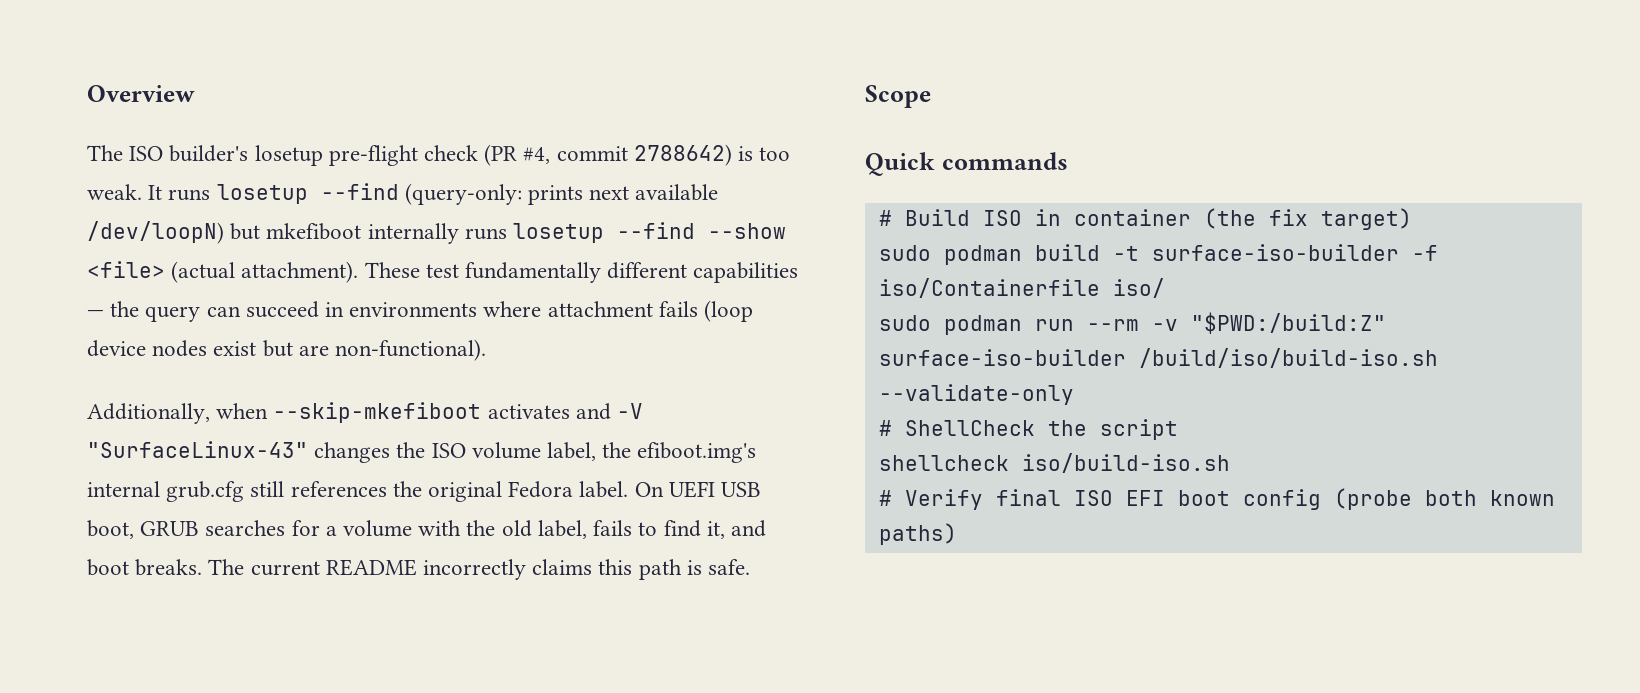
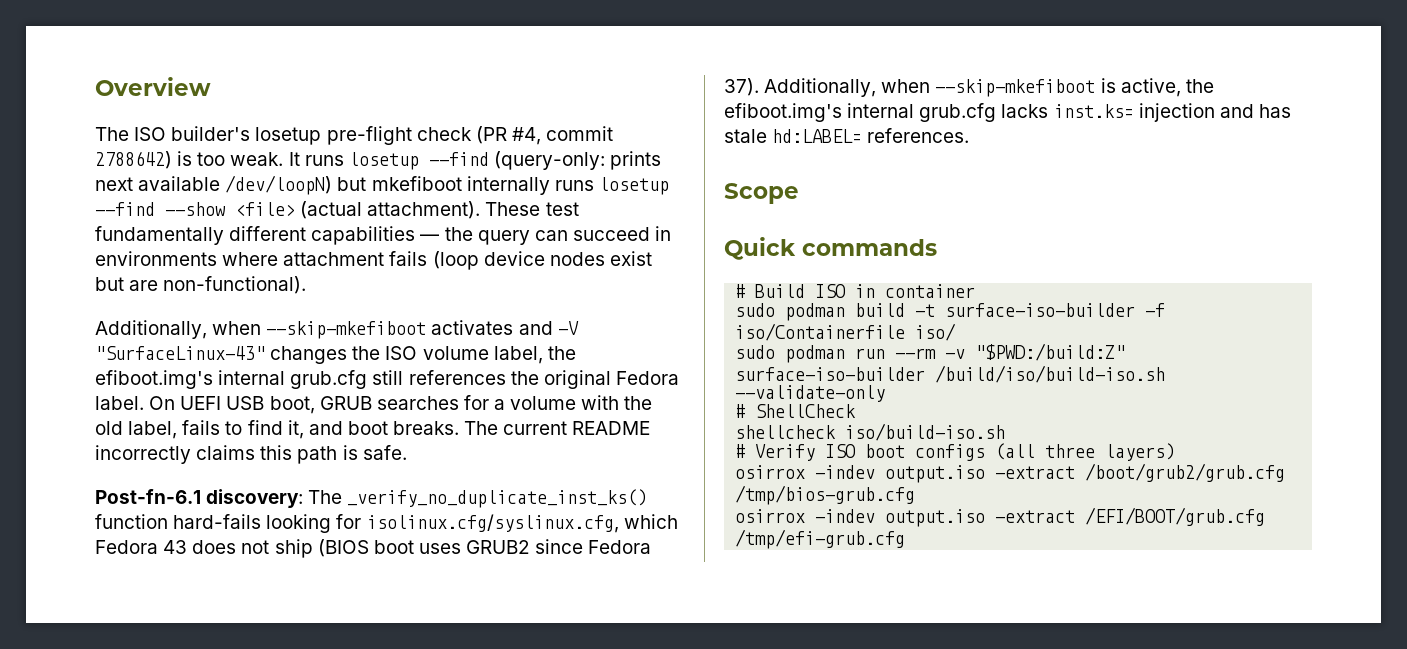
+ Post-fn-6.1 discovery: The _verify_no_duplicate_inst_ks() function hard-fails looking for isolinux.cfg/syslinux.cfg, which Fedora 43 does not ship (BIOS boot uses GRUB2 since Fedora 37). Additionally, when --skip-mkefiboot is active, the efiboot.img's internal grub.cfg lacks inst.ks= injection and has stale hd:LABEL= references.
- # Build ISO in container (the fix target)
+ # Build ISO in container
- # ShellCheck the script
+ # ShellCheck
- # Verify final ISO EFI boot config (probe both known paths)
+ # Verify ISO boot configs (all three layers)
+ osirrox -indev output.iso -extract /boot/grub2/grub.cfg /tmp/bios-grub.cfg
+ osirrox -indev output.iso -extract /EFI/BOOT/grub.cfg /tmp/efi-grub.cfg

